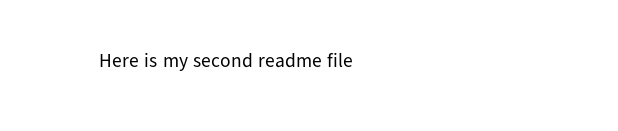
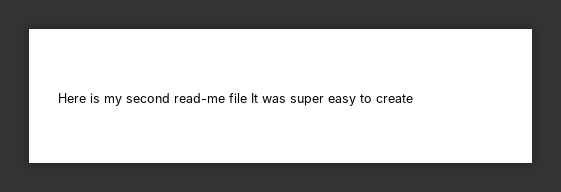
- Here is my second readme file
+ Here is my second read-me file It was super easy to create

